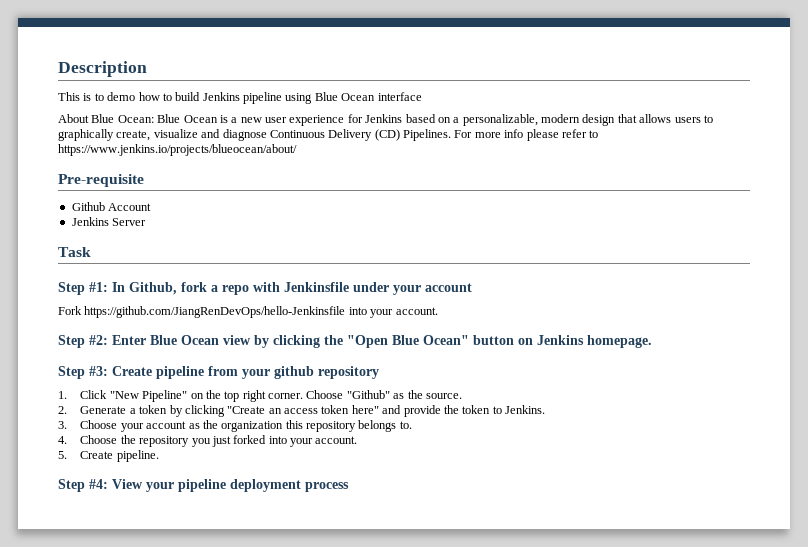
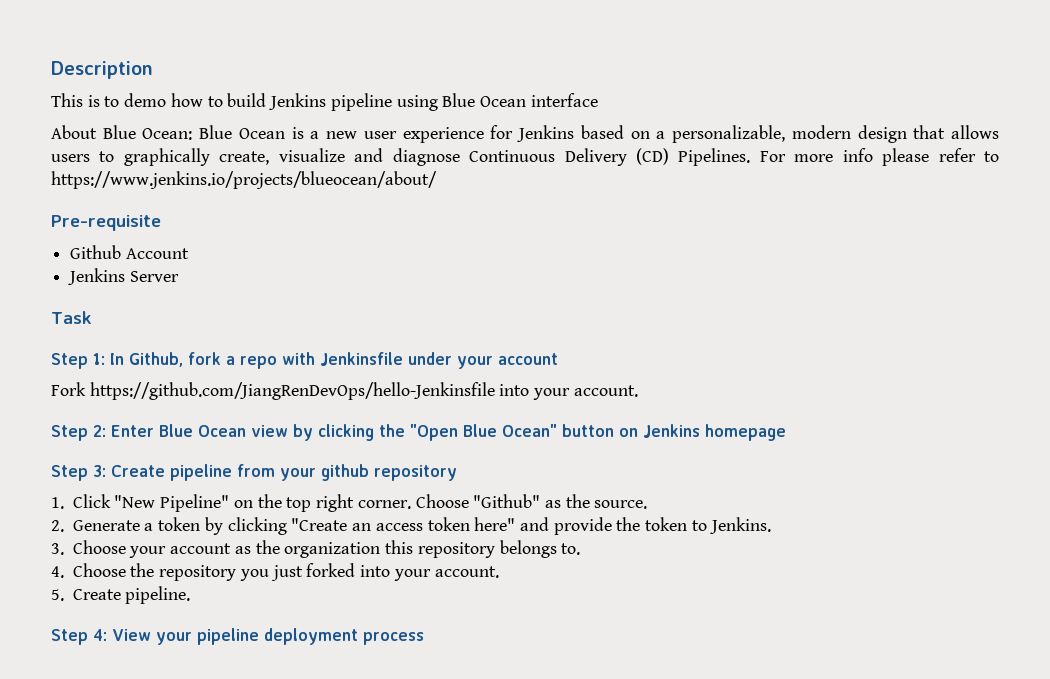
- Step #1: In Github, fork a repo with Jenkinsfile under your account
+ Step 1: In Github, fork a repo with Jenkinsfile under your account
- Step #2: Enter Blue Ocean view by clicking the "Open Blue Ocean" button on Jenkins homepage.
- Step #3: Create pipeline from your github repository
+ Step 2: Enter Blue Ocean view by clicking the "Open Blue Ocean" button on Jenkins homepage
+ Step 3: Create pipeline from your github repository
- Step #4: View your pipeline deployment process
+ Step 4: View your pipeline deployment process

